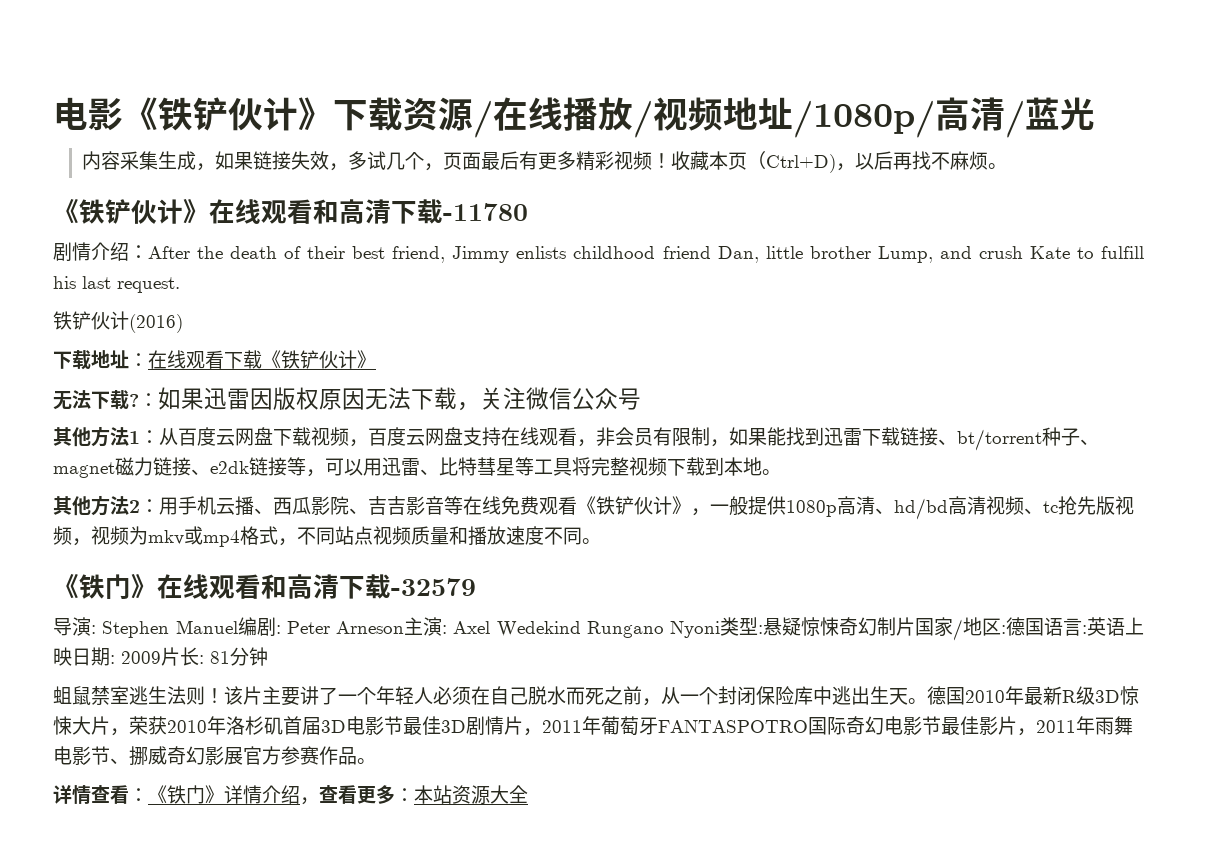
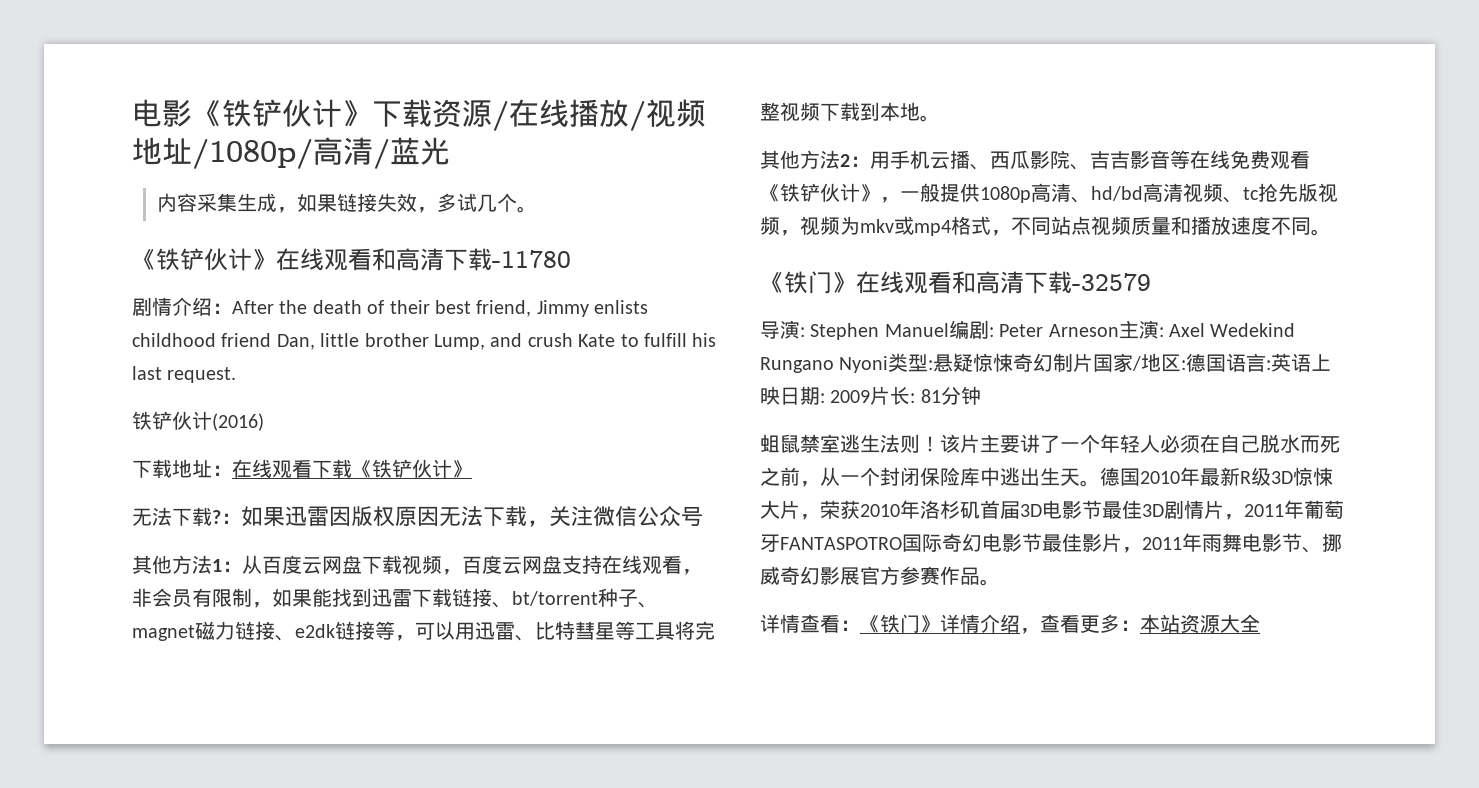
- 内容采集生成，如果链接失效，多试几个，页面最后有更多精彩视频！收藏本页（Ctrl+D)，以后再找不麻烦。
+ 内容采集生成，如果链接失效，多试几个。

